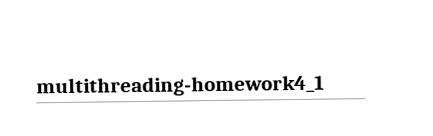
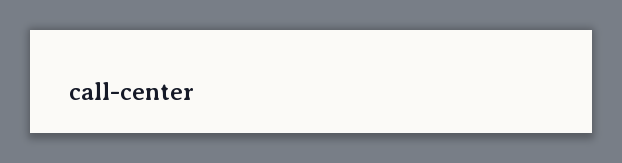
- multithreading-homework4_1
+ call-center

